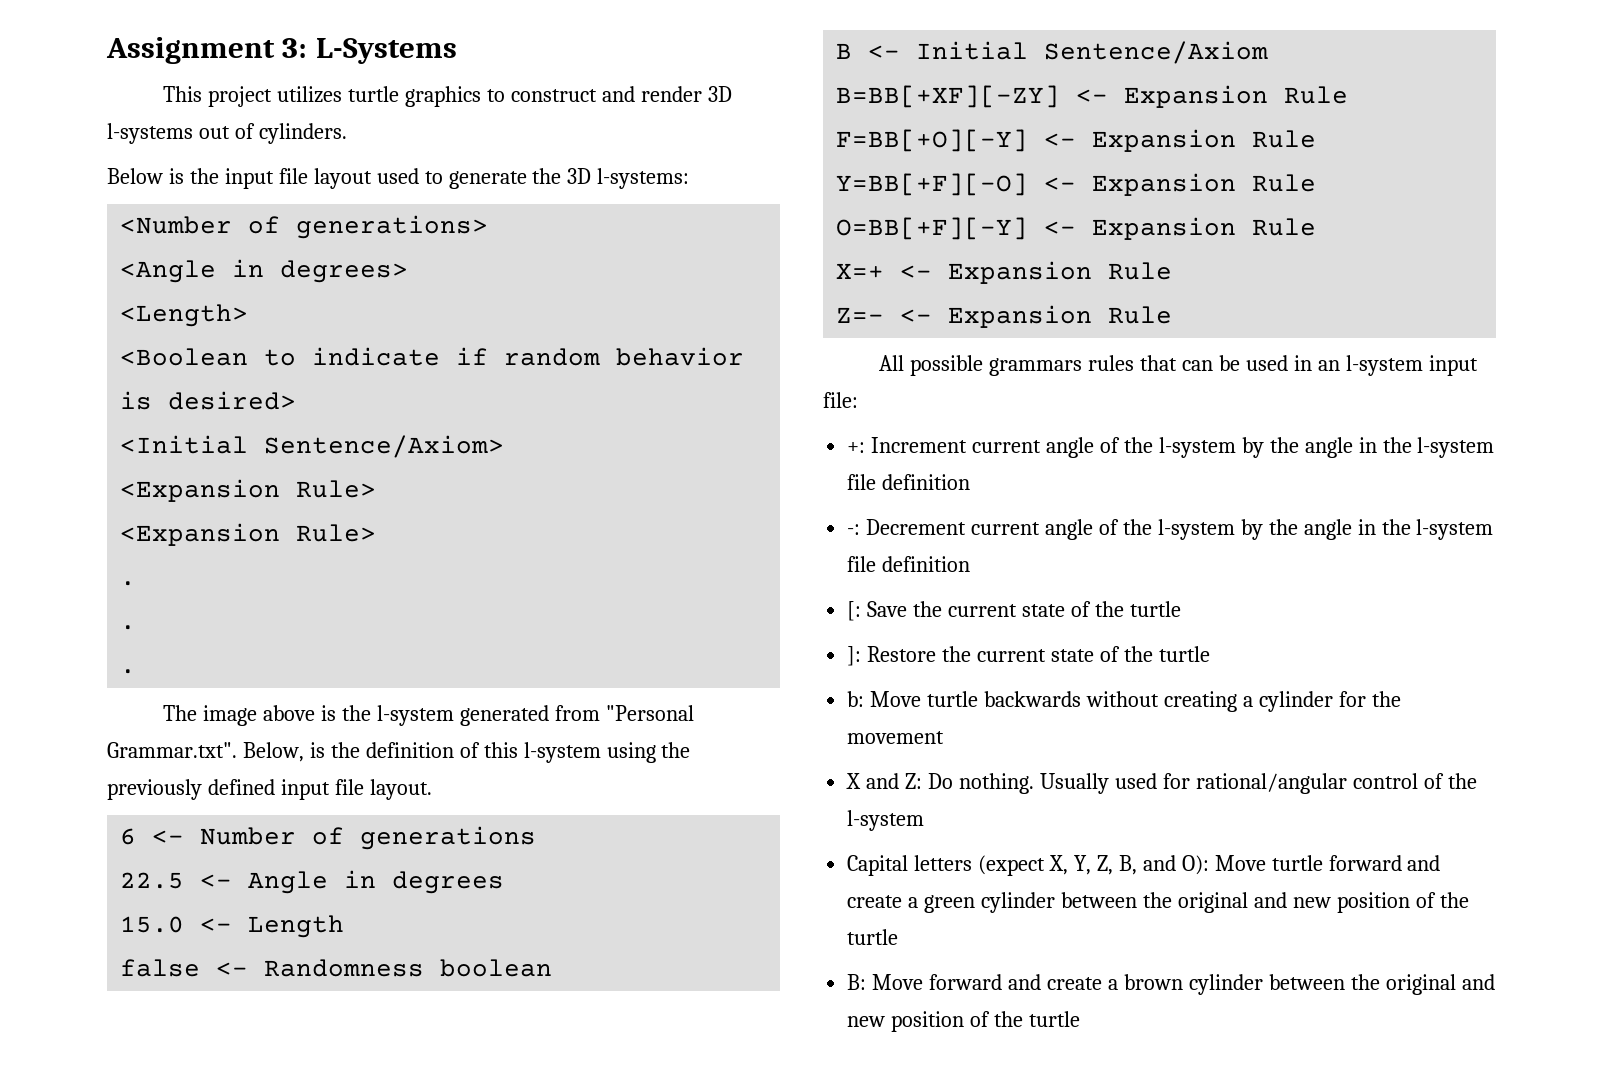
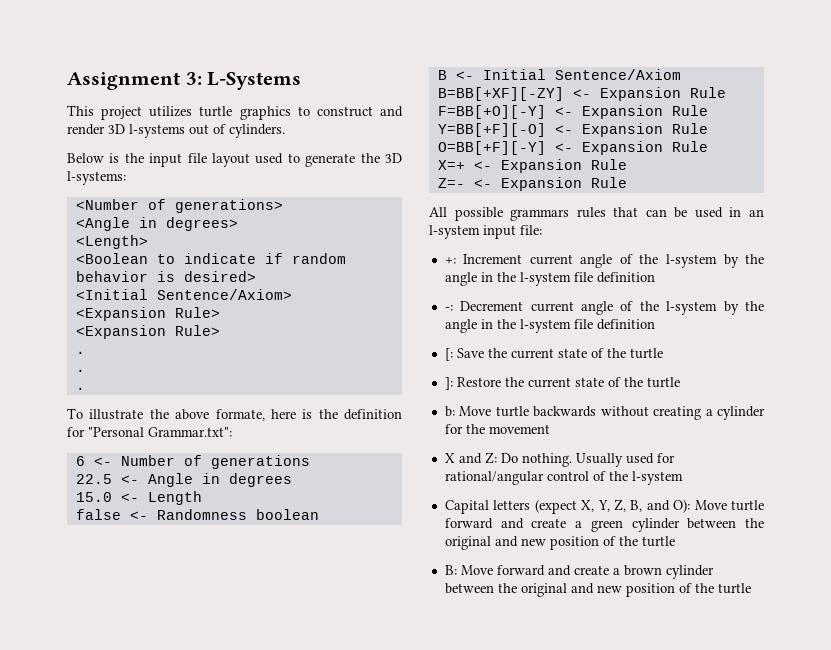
- The image above is the l-system generated from "Personal Grammar.txt". Below, is the definition of this l-system using the previously defined input file layout.
+ To illustrate the above formate, here is the definition for "Personal Grammar.txt":

